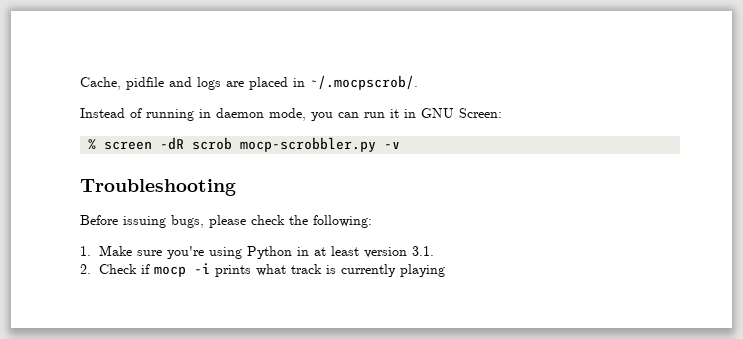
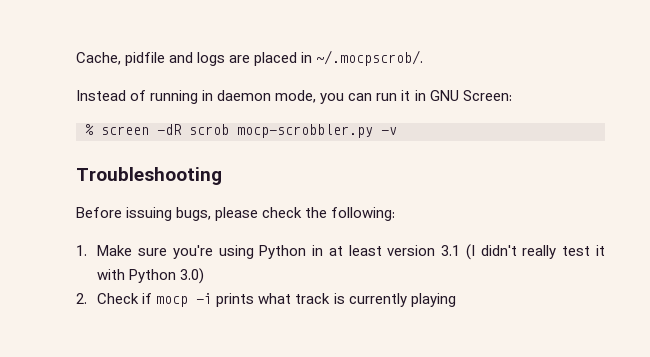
- 1. Make sure you're using Python in at least version 3.1.
+ 1. Make sure you're using Python in at least version 3.1 (I didn't really test it with Python 3.0)

